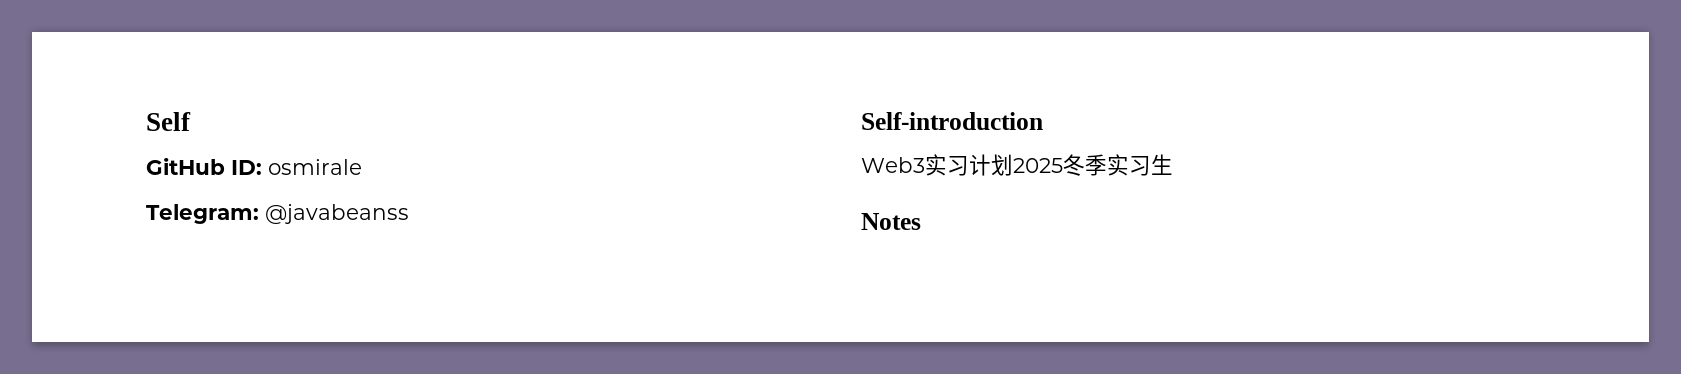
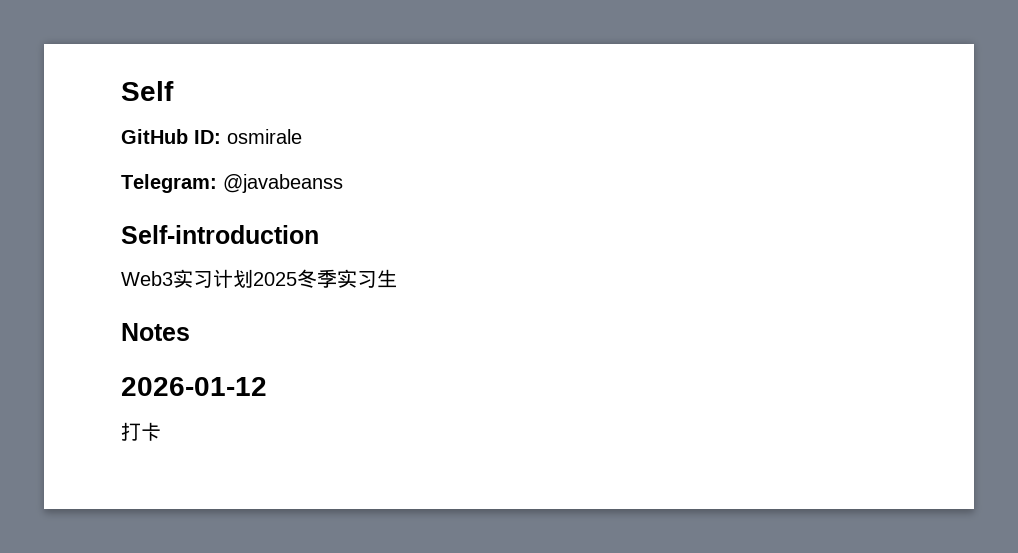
+ 2026-01-12
+ 打卡

